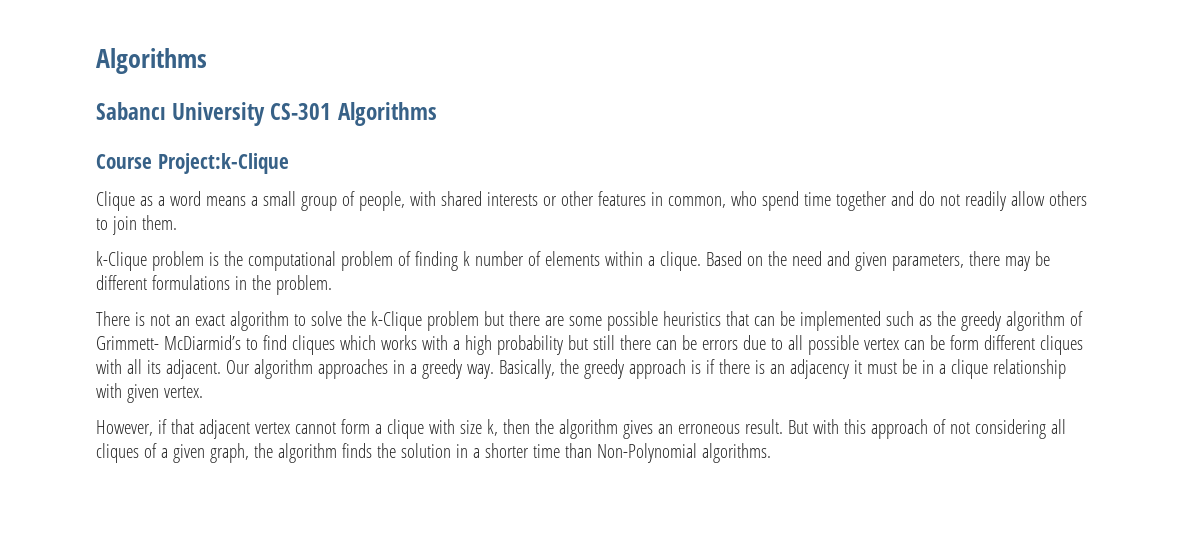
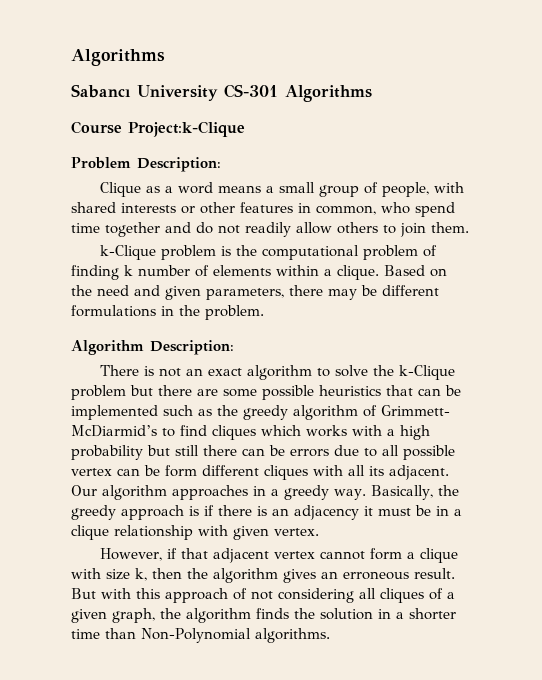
+ Problem Description:
+ Algorithm Description:

